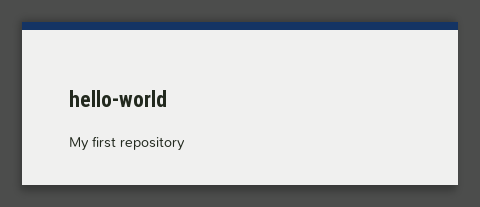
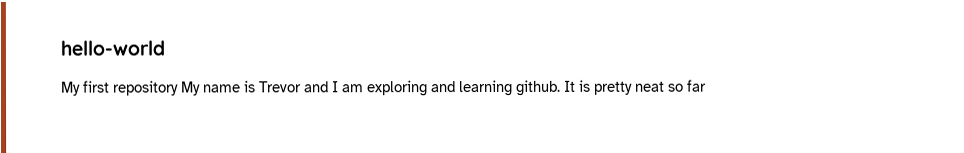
- My first repository
+ My first repository My name is Trevor and I am exploring and learning github. It is pretty neat so far

